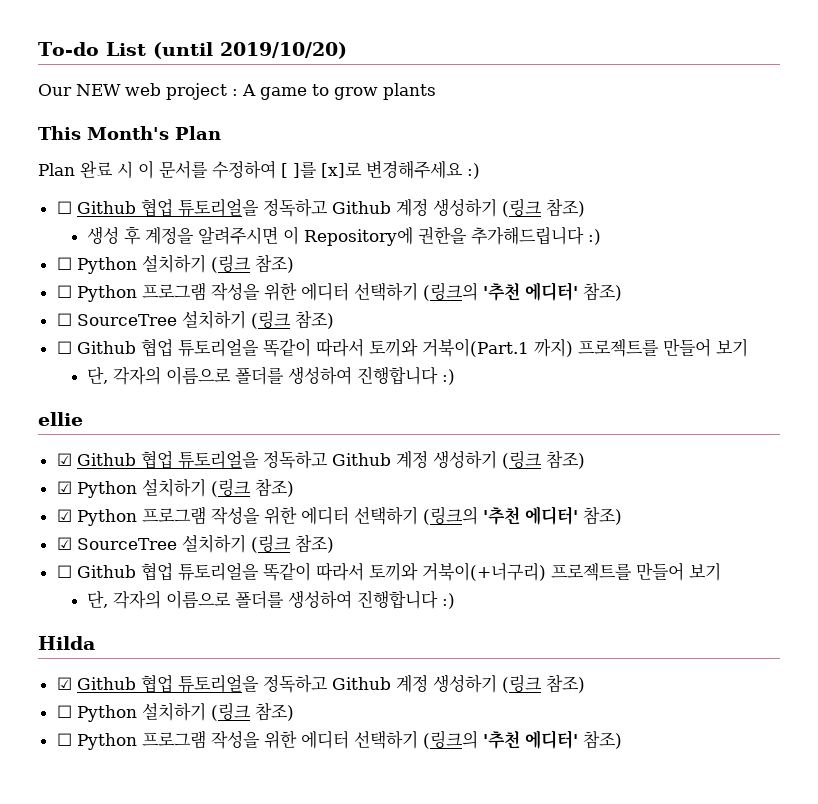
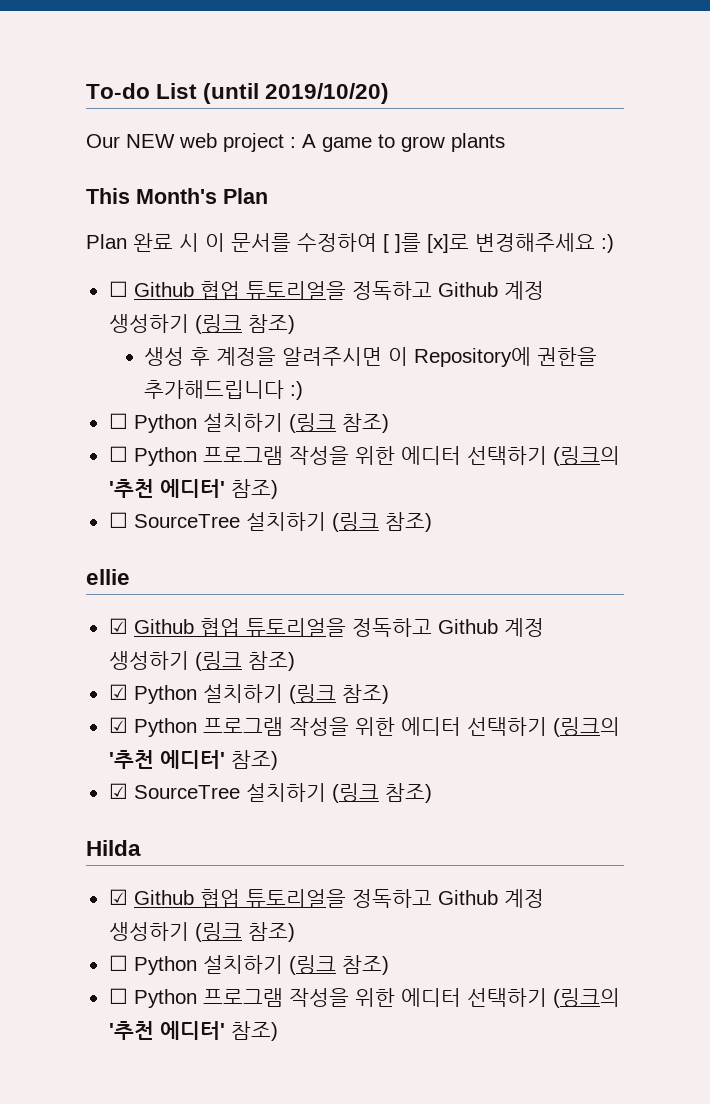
- ☐ Github 협업 튜토리얼을 똑같이 따라서 토끼와 거북이(Part.1 까지) 프로젝트를 만들어 보기
- 단, 각자의 이름으로 폴더를 생성하여 진행합니다 :)
- ☐ Github 협업 튜토리얼을 똑같이 따라서 토끼와 거북이(+너구리) 프로젝트를 만들어 보기
- 단, 각자의 이름으로 폴더를 생성하여 진행합니다 :)

